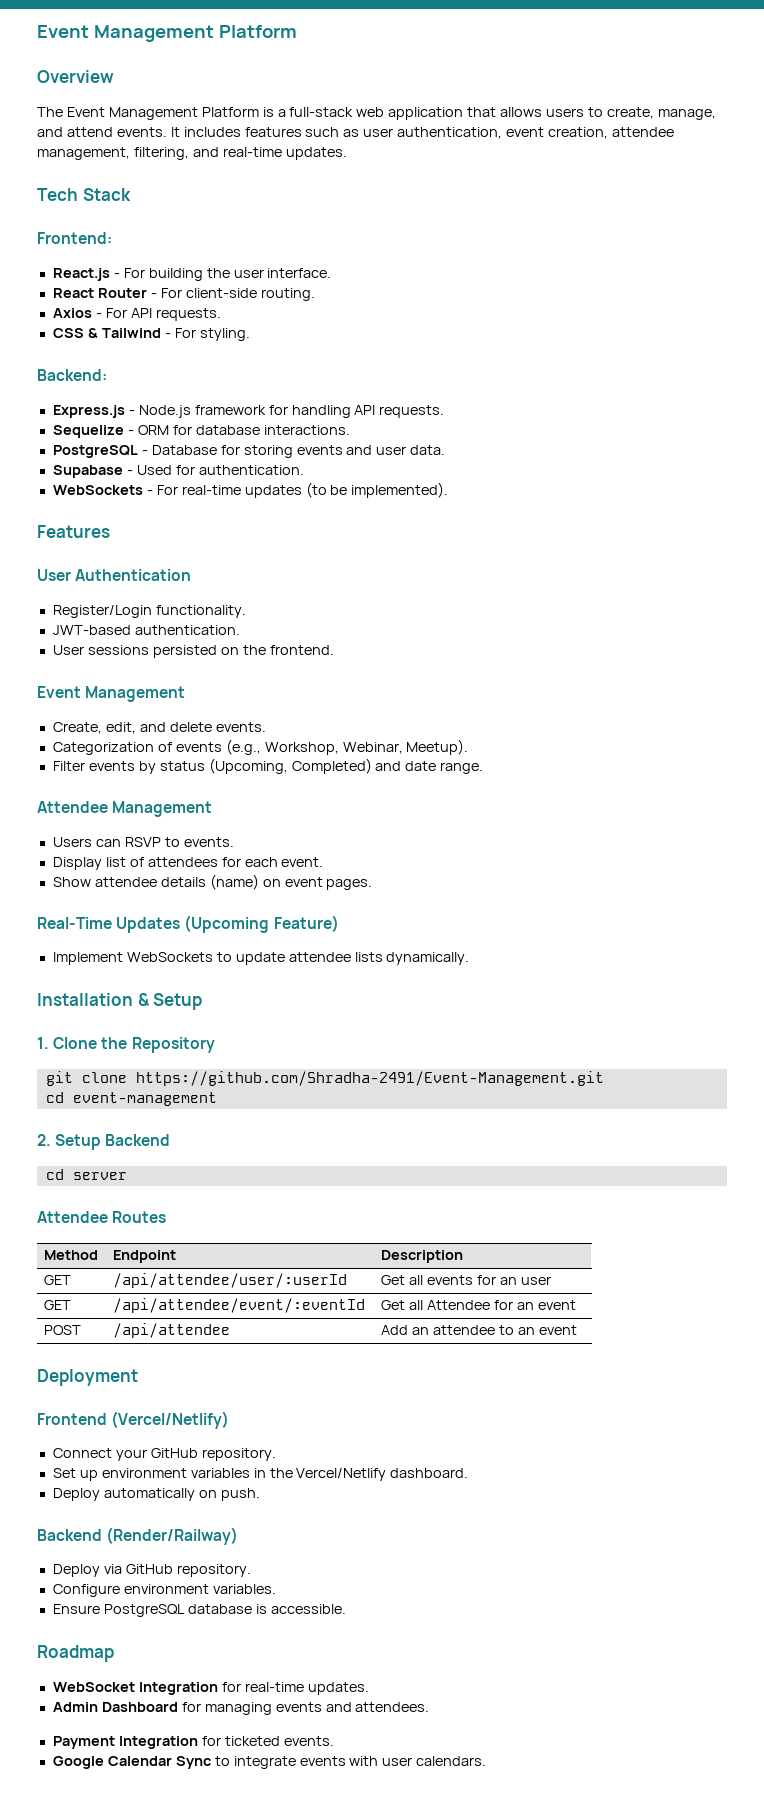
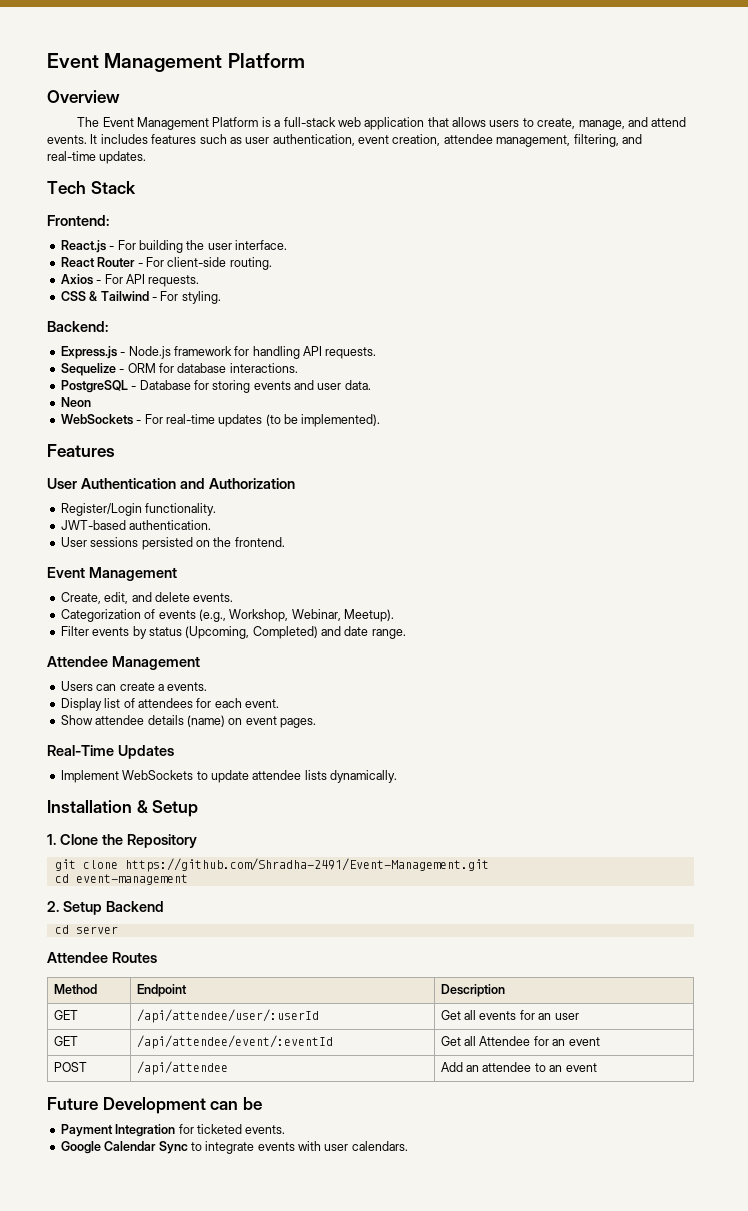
- Supabase - Used for authentication.
+ Neon
- User Authentication
+ User Authentication and Authorization
- Users can RSVP to events.
+ Users can create a events.
- Real-Time Updates (Upcoming Feature)
+ Real-Time Updates
- Deployment
- Frontend (Vercel/Netlify)
- Connect your GitHub repository.
- Set up environment variables in the Vercel/Netlify dashboard.
- Deploy automatically on push.
- Backend (Render/Railway)
- Deploy via GitHub repository.
- Configure environment variables.
- Ensure PostgreSQL database is accessible.
- Roadmap
- WebSocket Integration for real-time updates.
- Admin Dashboard for managing events and attendees.
+ Future Development can be

